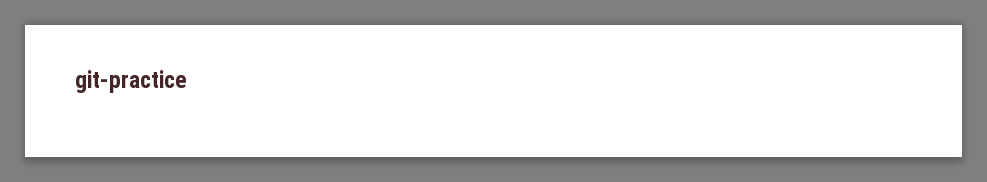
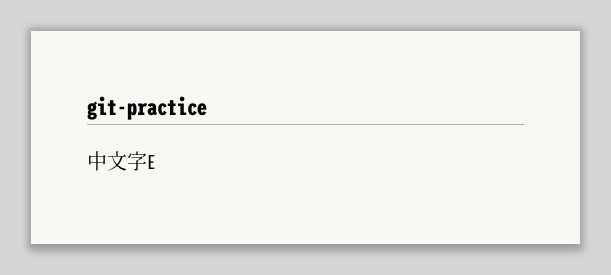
+ 中文字E

